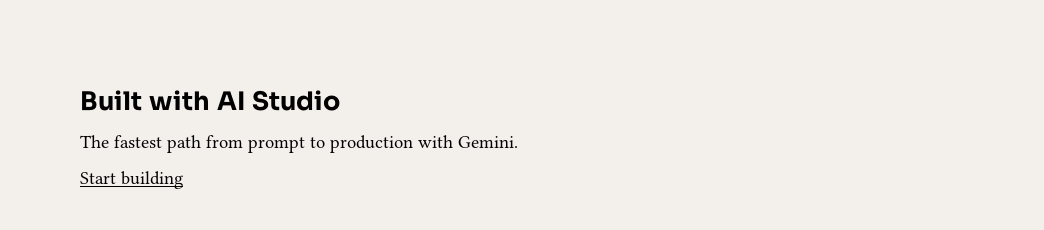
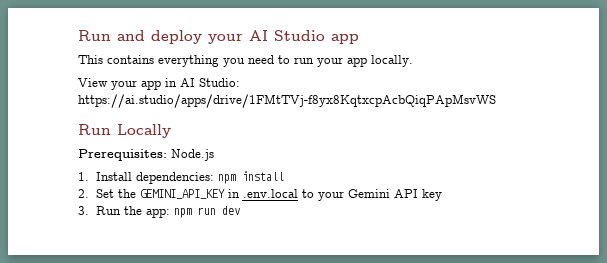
- Built with AI Studio
- The fastest path from prompt to production with Gemini.
- Start building
+ Run and deploy your AI Studio app
+ This contains everything you need to run your app locally.
+ View your app in AI Studio: https://ai.studio/apps/drive/1FMtTVj-f8yx8KqtxcpAcbQiqPApMsvWS
+ Run Locally
+ Prerequisites: Node.js
+ 1. Install dependencies: npm install
+ 2. Set the GEMINI_API_KEY in .env.local to your Gemini API key
+ 3. Run the app: npm run dev

